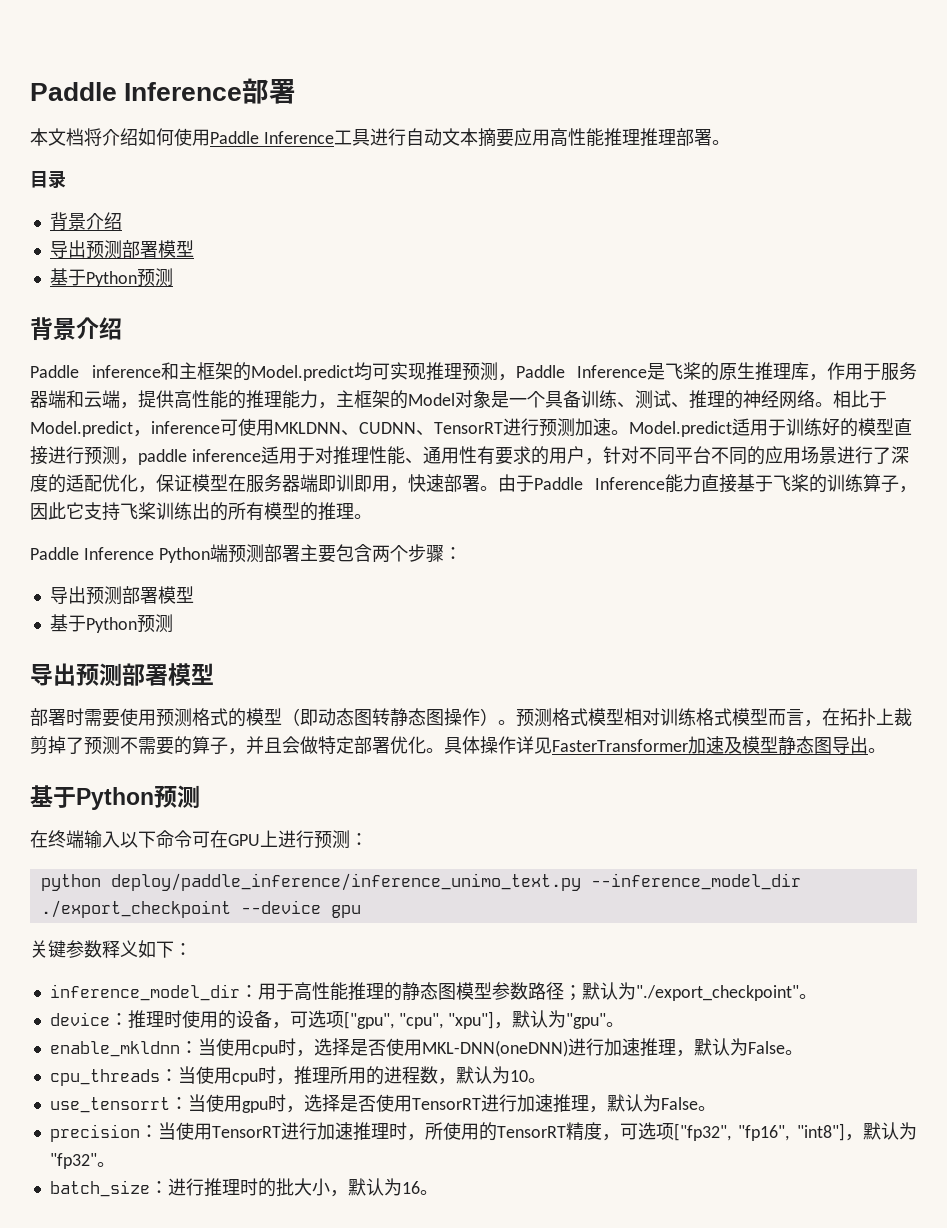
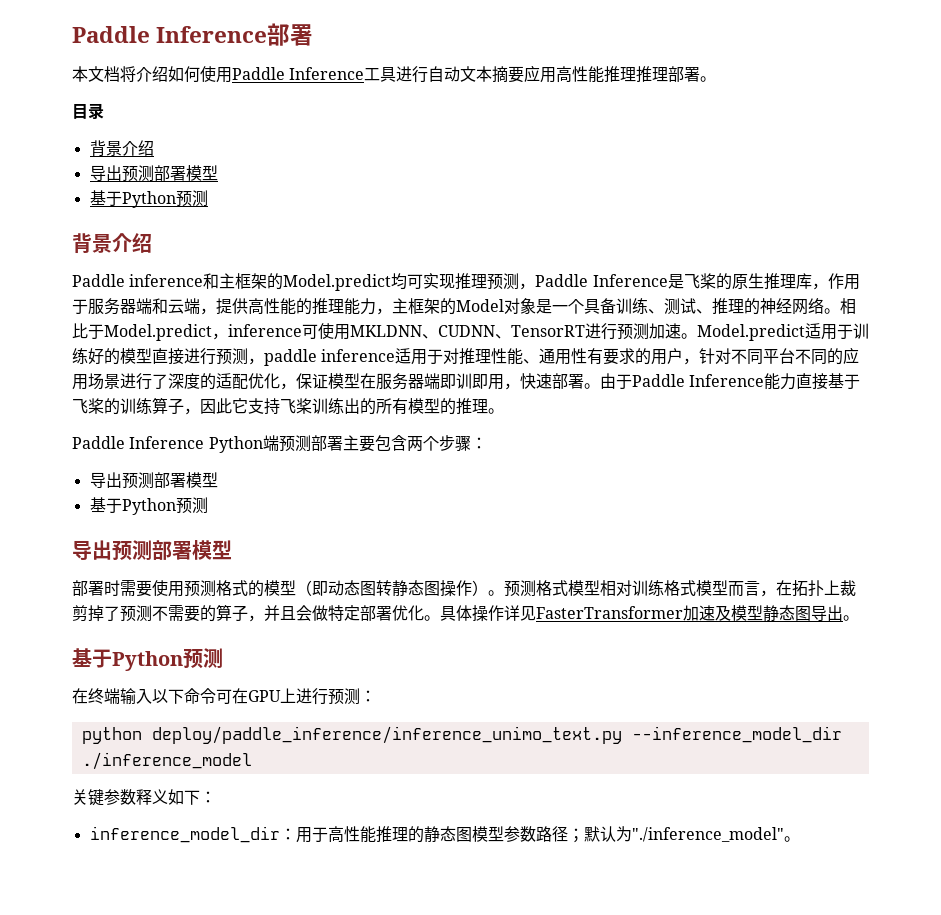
- python deploy/paddle_inference/inference_unimo_text.py --inference_model_dir ./export_checkpoint --device gpu
+ python deploy/paddle_inference/inference_unimo_text.py --inference_model_dir ./inference_model
- inference_model_dir：用于高性能推理的静态图模型参数路径；默认为"./export_checkpoint"。
- device：推理时使用的设备，可选项["gpu", "cpu", "xpu"]，默认为"gpu"。
- enable_mkldnn：当使用cpu时，选择是否使用MKL-DNN(oneDNN)进行加速推理，默认为False。
- cpu_threads：当使用cpu时，推理所用的进程数，默认为10。
- use_tensorrt：当使用gpu时，选择是否使用TensorRT进行加速推理，默认为False。
- precision：当使用TensorRT进行加速推理时，所使用的TensorRT精度，可选项["fp32", "fp16", "int8"]，默认为"fp32"。
- batch_size：进行推理时的批大小，默认为16。
+ inference_model_dir：用于高性能推理的静态图模型参数路径；默认为"./inference_model"。

